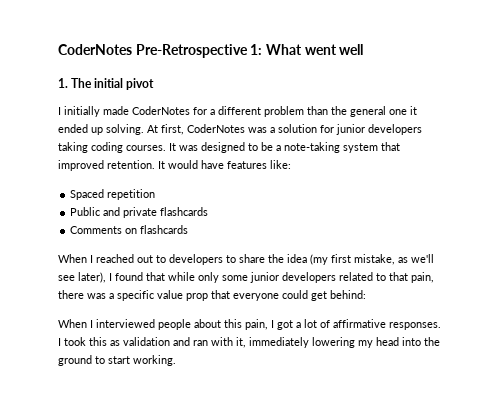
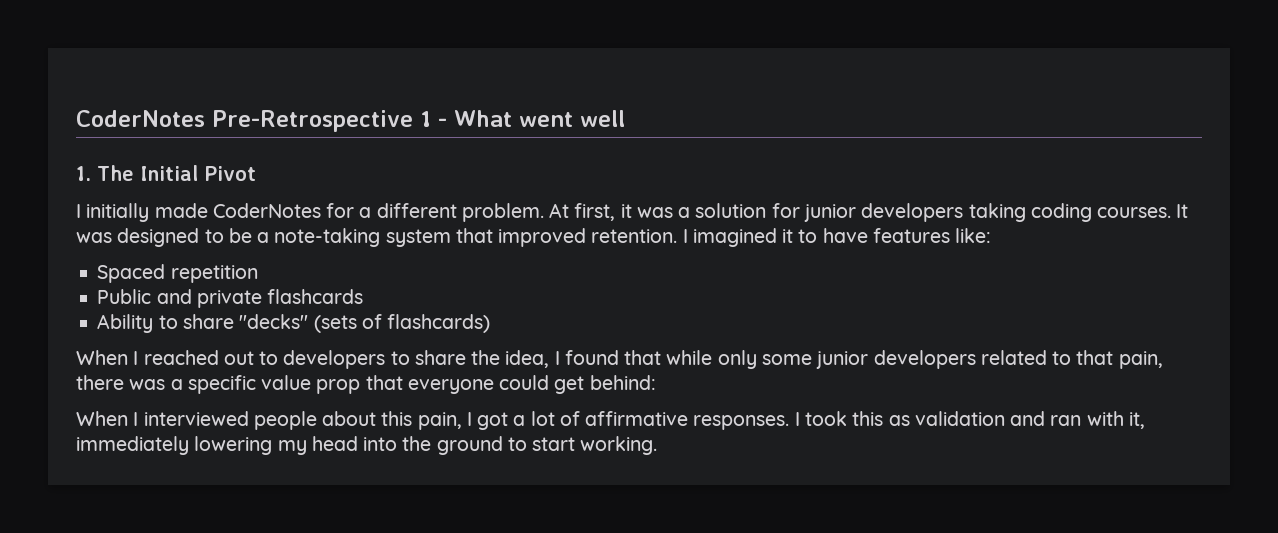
- CoderNotes Pre-Retrospective 1: What went well
+ CoderNotes Pre-Retrospective 1 - What went well
- 1. The initial pivot
+ 1. The Initial Pivot
- I initially made CoderNotes for a different problem than the general one it ended up solving.
+ I initially made CoderNotes for a different problem.
- At first, CoderNotes was a solution for junior developers taking coding courses.
+ At first, it was a solution for junior developers taking coding courses.
- It would have features like:
+ I imagined it to have features like:
- Comments on flashcards
+ Ability to share "decks" (sets of flashcards)
- When I reached out to developers to share the idea (my first mistake, as we'll see later), I found that while only some junior developers related to that pain, there was a specific value prop that everyone could get behind:
+ When I reached out to developers to share the idea, I found that while only some junior developers related to that pain, there was a specific value prop that everyone could get behind:

